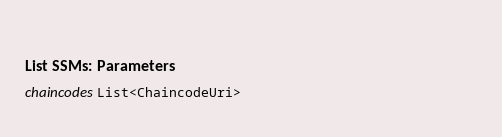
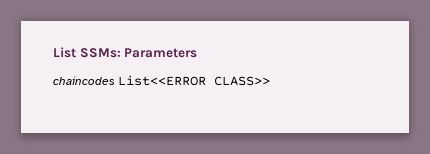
- chaincodes List<ChaincodeUri>
+ chaincodes List<<ERROR CLASS>>

